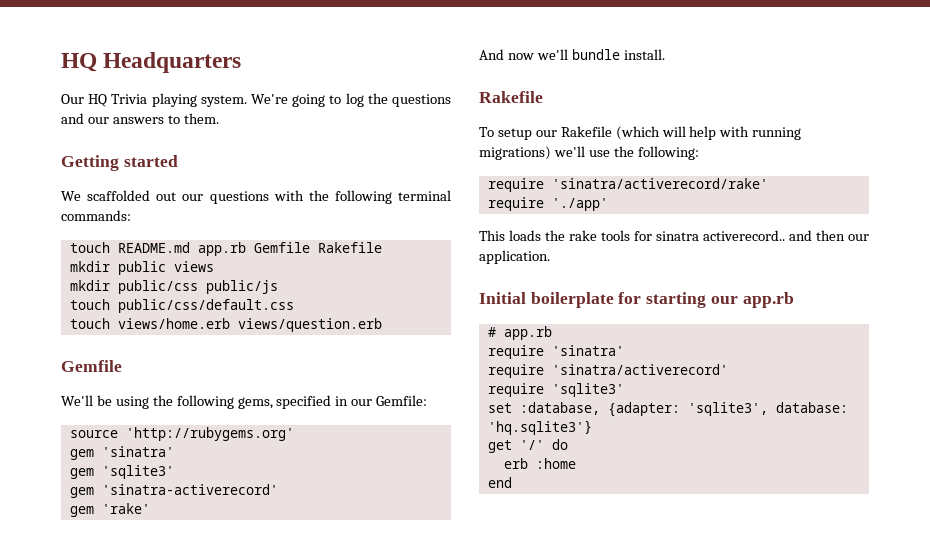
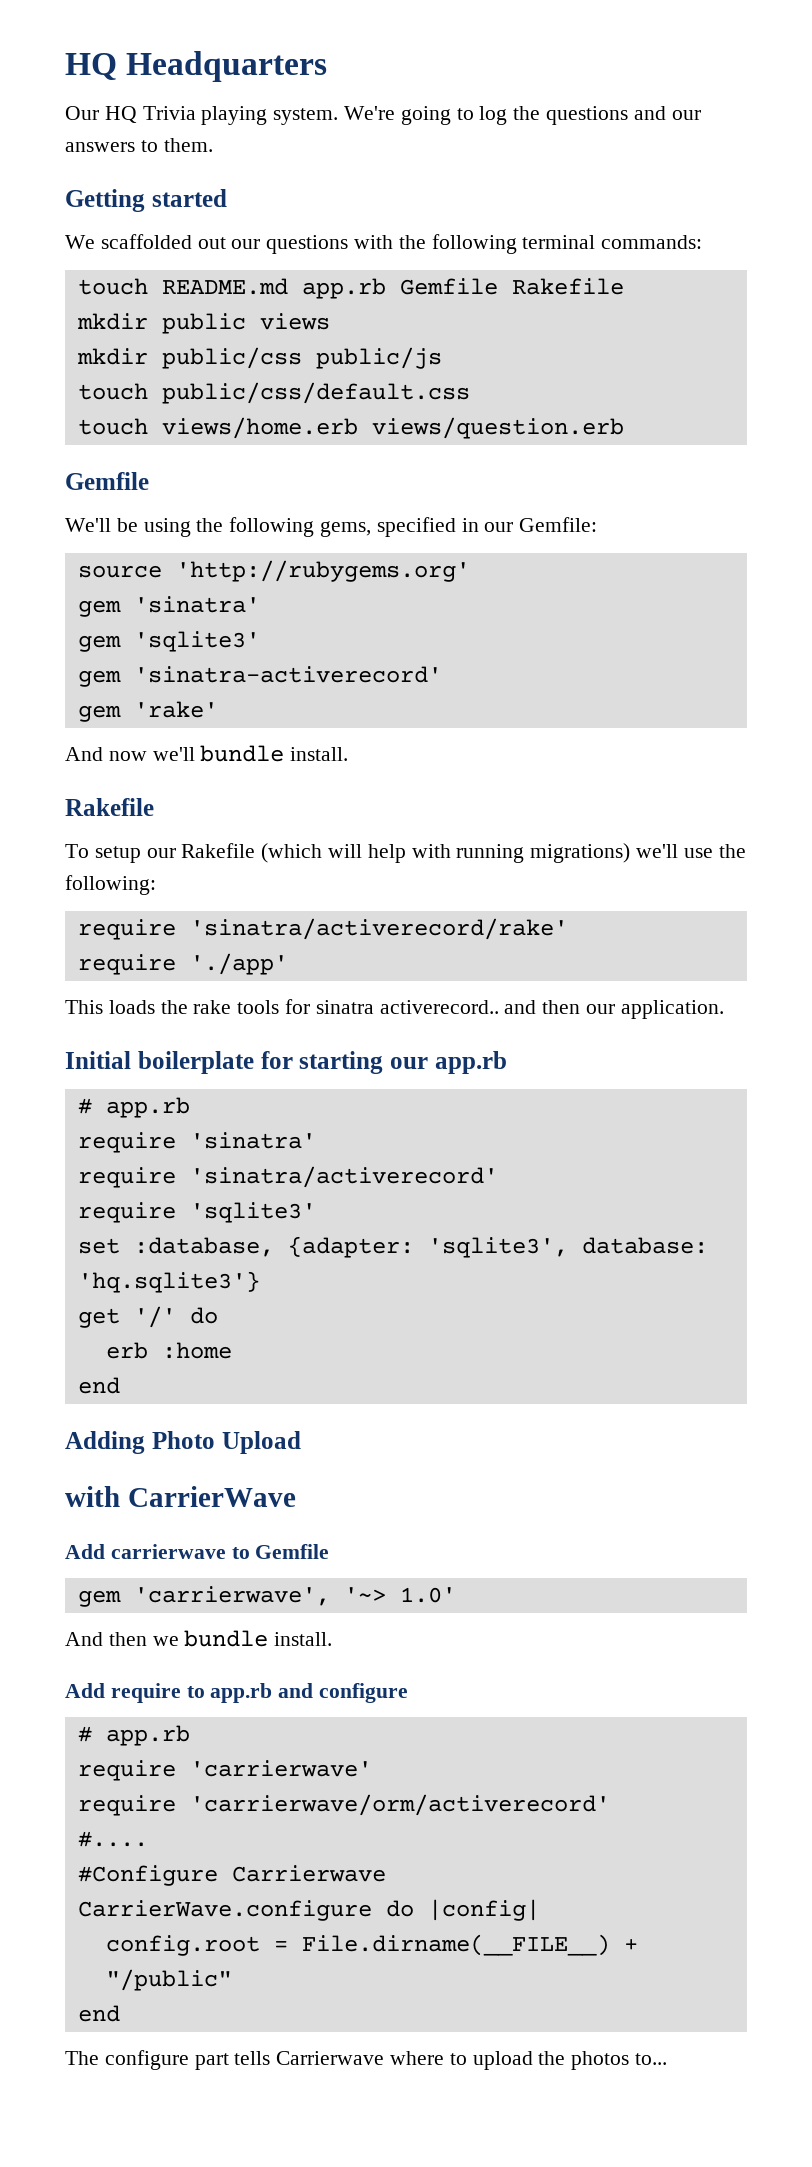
+ Adding Photo Upload
+ with CarrierWave
+ Add carrierwave to Gemfile
+ gem 'carrierwave', '~> 1.0'
+ And then we bundle install.
+ Add require to app.rb and configure
+ # app.rb
+ require 'carrierwave'
+ require 'carrierwave/orm/activerecord'
+ #....
+ #Configure Carrierwave
+ CarrierWave.configure do |config|
+ config.root = File.dirname(__FILE__) + "/public"
+ end
+ The configure part tells Carrierwave where to upload the photos to...

